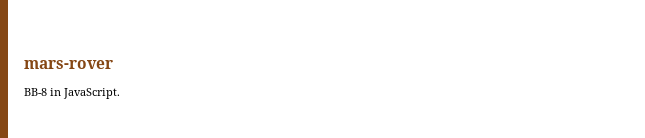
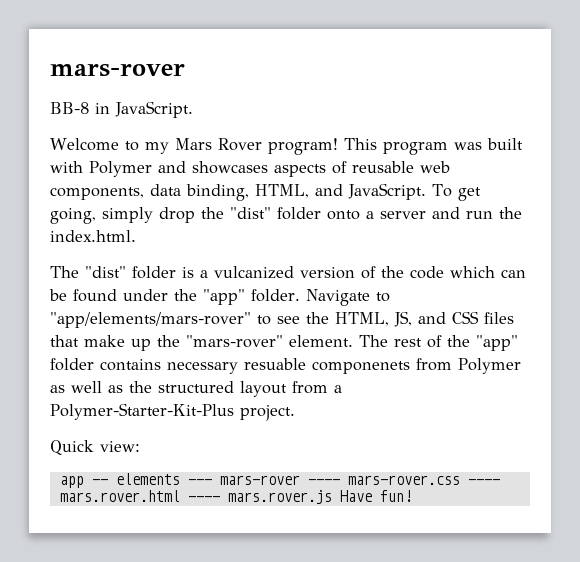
+ Welcome to my Mars Rover program! This program was built with Polymer and showcases aspects of reusable web components, data binding, HTML, and JavaScript. To get going, simply drop the "dist" folder onto a server and run the index.html.
+ The "dist" folder is a vulcanized version of the code which can be found under the "app" folder. Navigate to "app/elements/mars-rover" to see the HTML, JS, and CSS files that make up the "mars-rover" element. The rest of the "app" folder contains necessary resuable componenets from Polymer as well as the structured layout from a Polymer-Starter-Kit-Plus project.
+ Quick view:
+ app -- elements --- mars-rover ---- mars-rover.css ---- mars.rover.html ---- mars.rover.js Have fun!

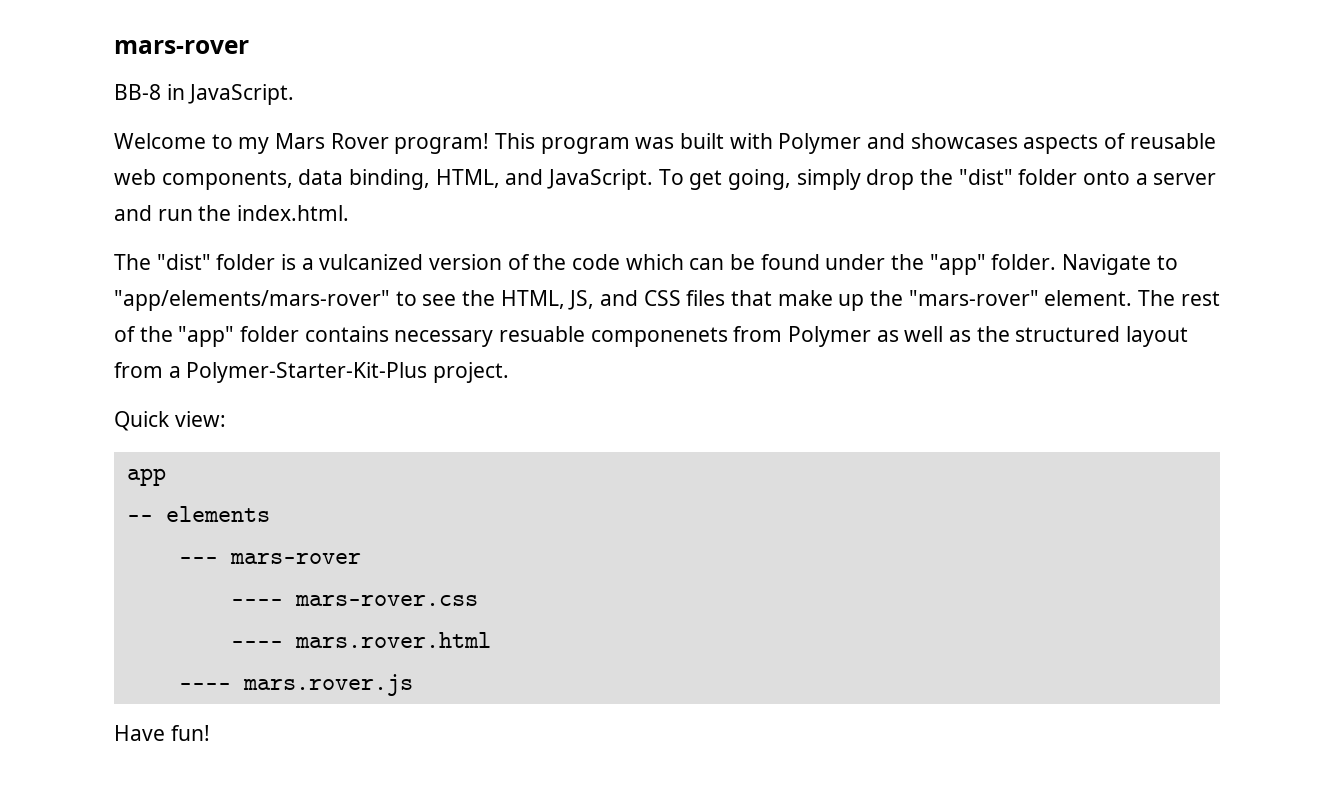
- app -- elements --- mars-rover ---- mars-rover.css ---- mars.rover.html ---- mars.rover.js Have fun!
+ app
+ -- elements
+ --- mars-rover
+ ---- mars-rover.css
+ ---- mars.rover.html
+ ---- mars.rover.js
+ Have fun!

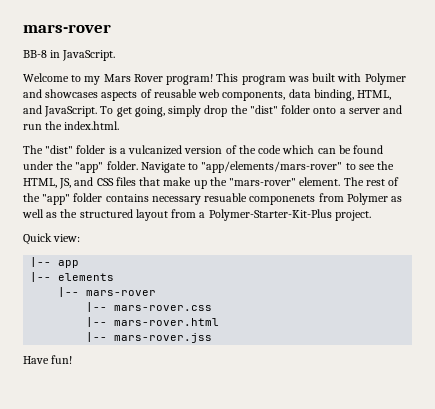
- app
+ |-- app
- -- elements
+ |-- elements
- --- mars-rover
- ---- mars-rover.css
+ |-- mars-rover
+ |-- mars-rover.css
- ---- mars.rover.html
- ---- mars.rover.js
+ |-- mars-rover.html
+ |-- mars-rover.jss

